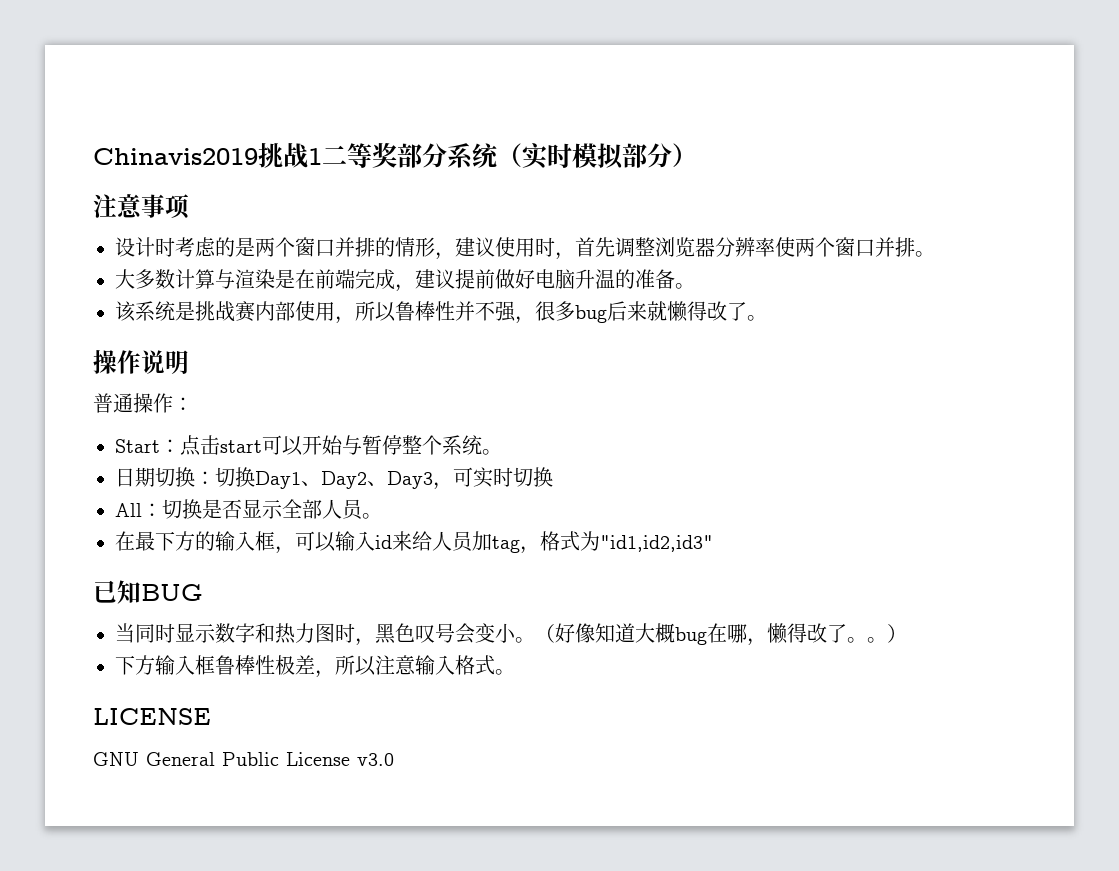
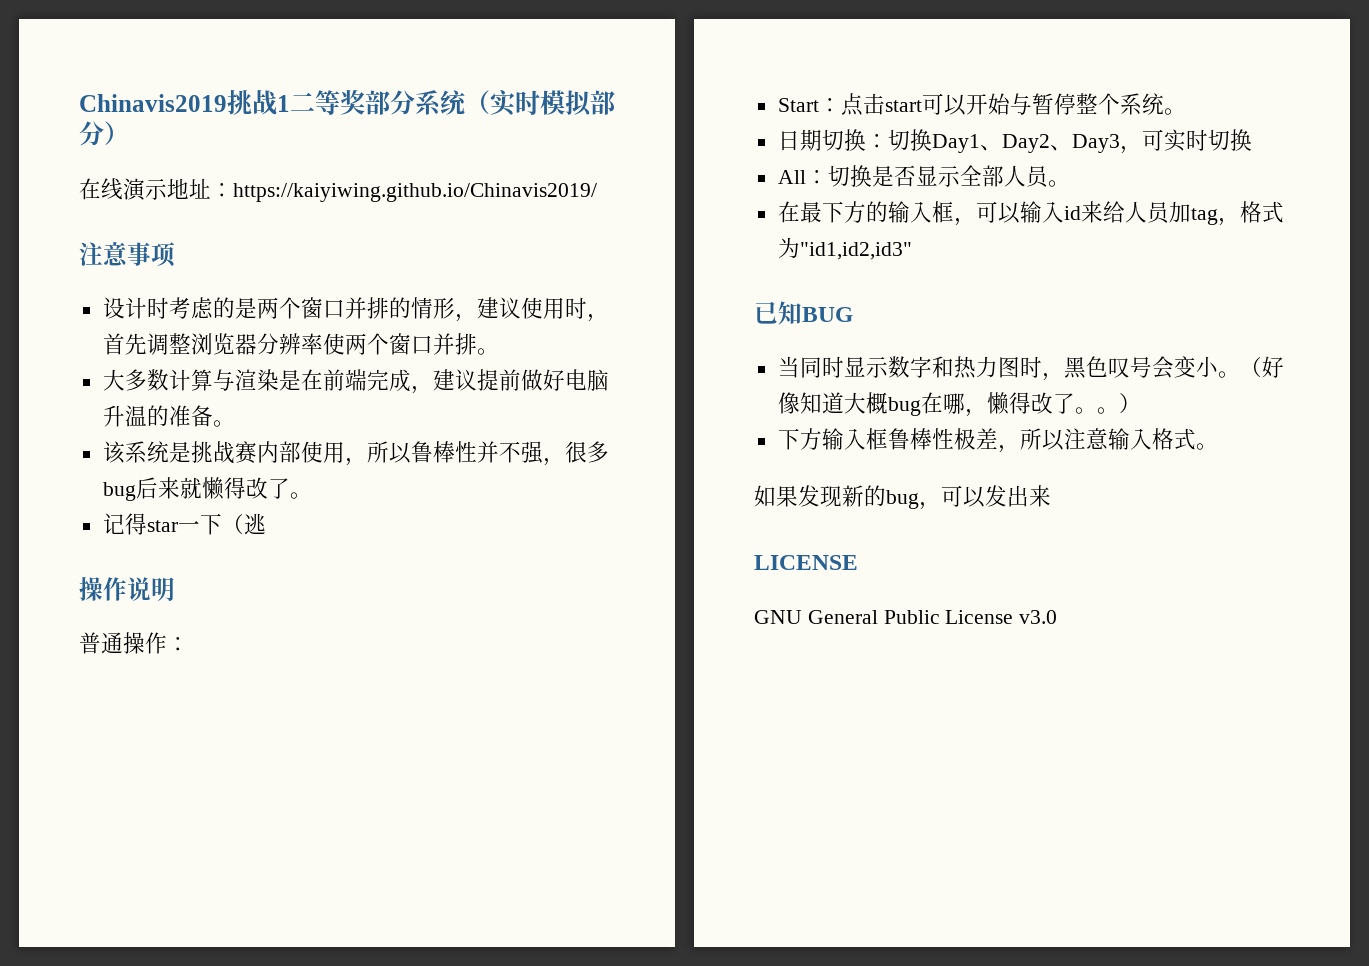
+ 在线演示地址：https://kaiyiwing.github.io/Chinavis2019/
+ 记得star一下（逃
+ 如果发现新的bug，可以发出来

